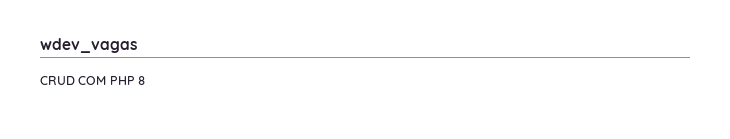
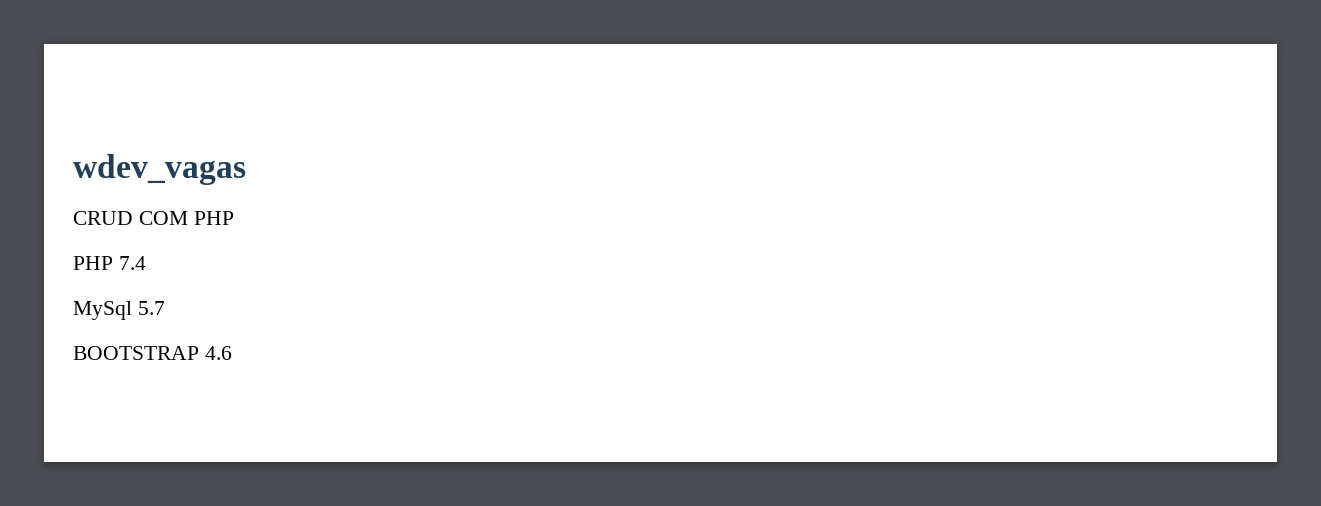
- CRUD COM PHP 8
+ CRUD COM PHP
+ PHP 7.4
+ MySql 5.7
+ BOOTSTRAP 4.6

